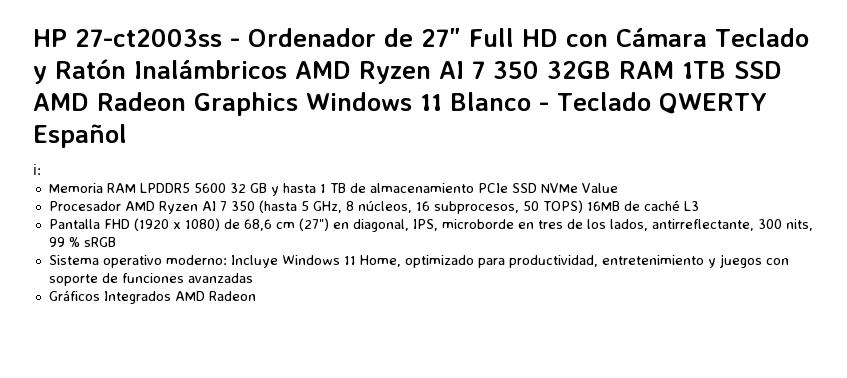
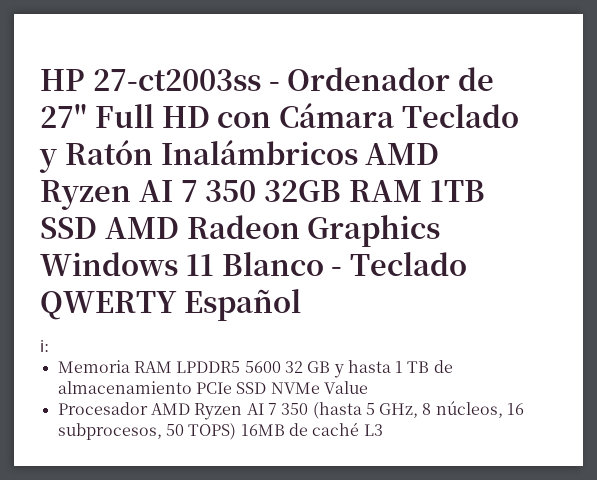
- Pantalla FHD (1920 x 1080) de 68,6 cm (27") en diagonal, IPS, microborde en tres de los lados, antirreflectante, 300 nits, 99 % sRGB
- Sistema operativo moderno: Incluye Windows 11 Home, optimizado para productividad, entretenimiento y juegos con soporte de funciones avanzadas
- Gráficos Integrados AMD Radeon

